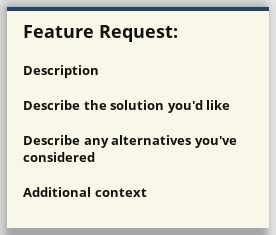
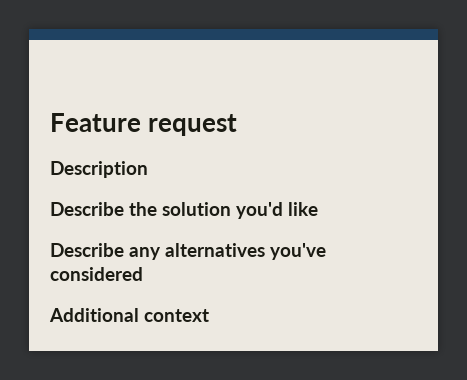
- Feature Request:
+ Feature request

